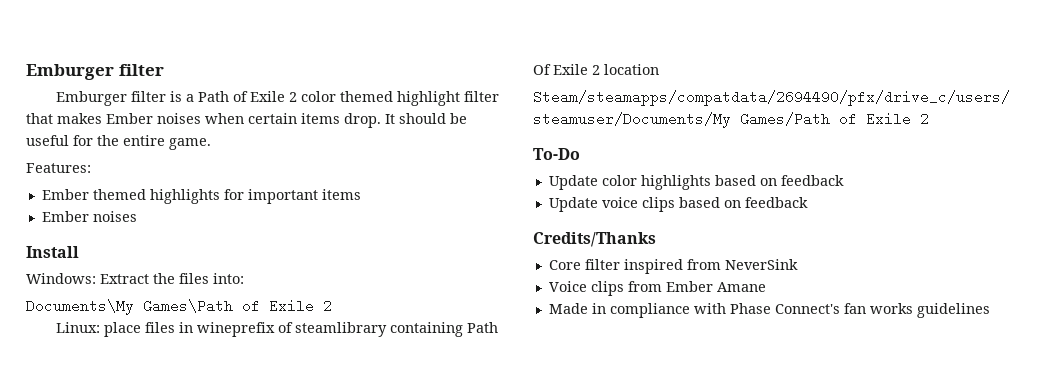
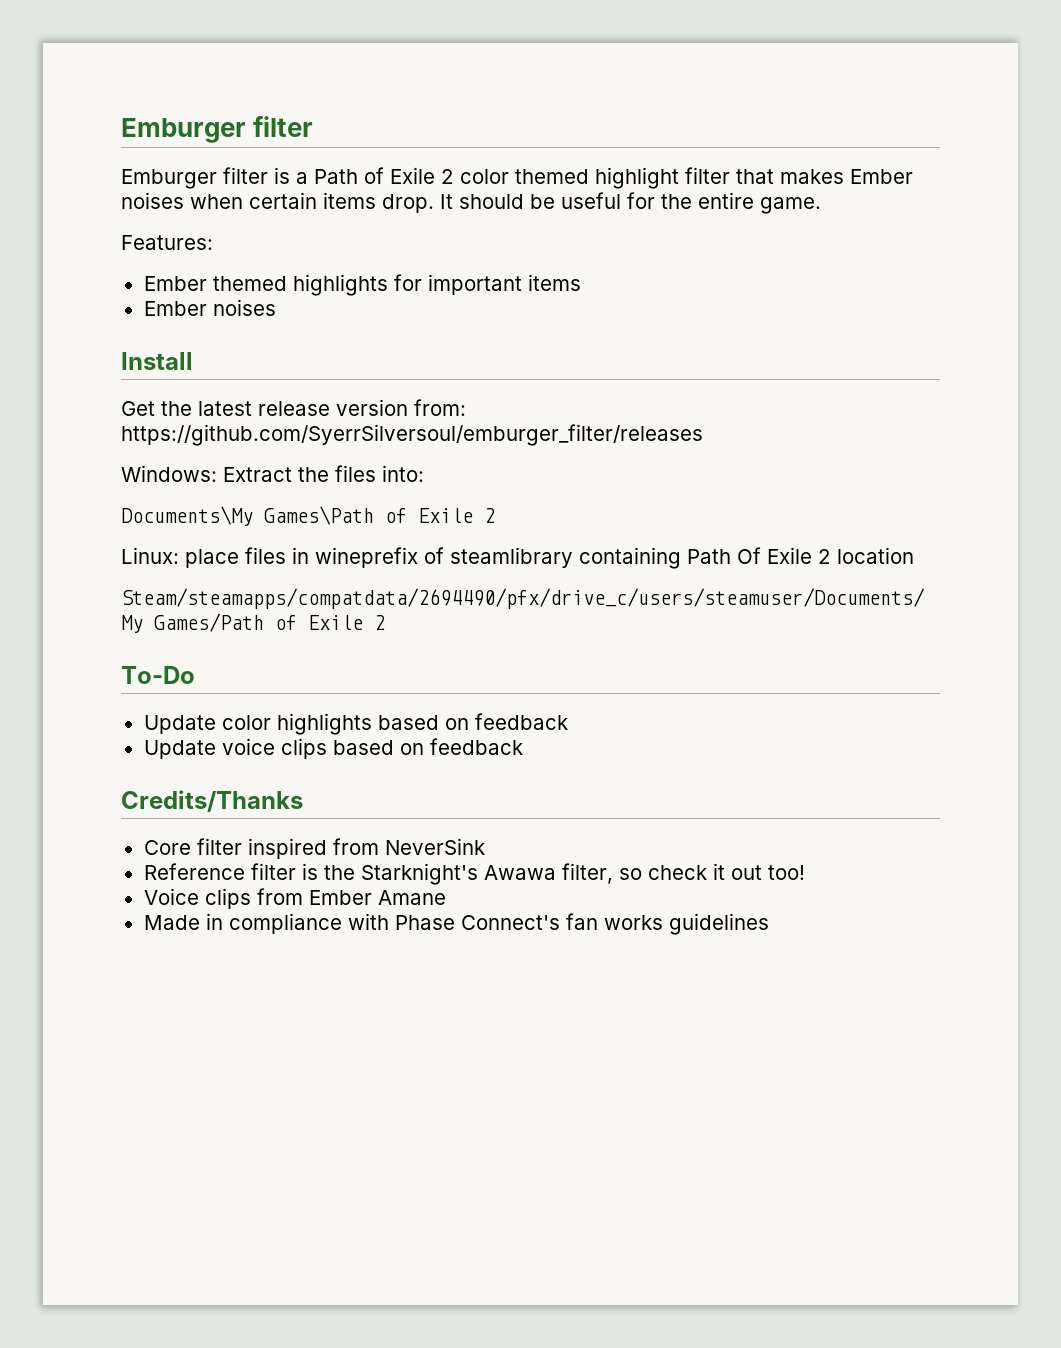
+ Get the latest release version from: https://github.com/SyerrSilversoul/emburger_filter/releases
+ Reference filter is the Starknight's Awawa filter, so check it out too!

